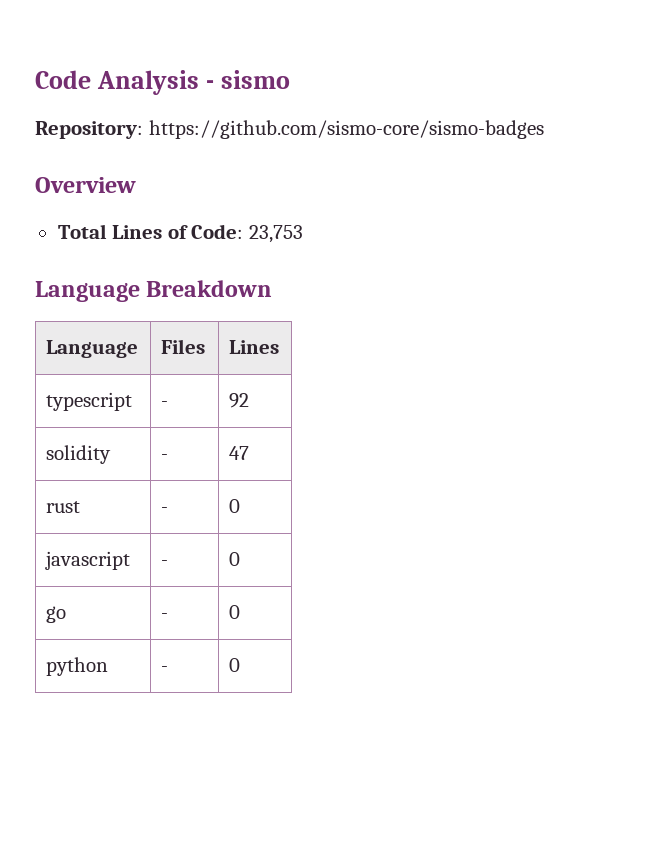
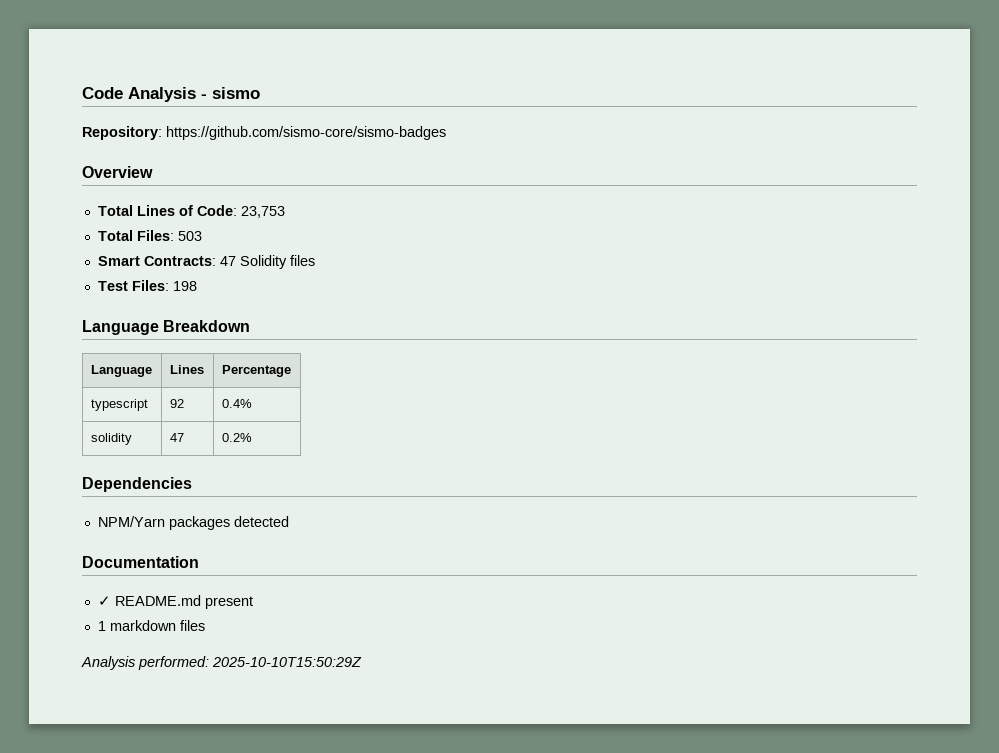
+ Total Files: 503
+ Smart Contracts: 47 Solidity files
+ Test Files: 198
- Language | Files | Lines
+ Language | Lines | Percentage
- typescript | - | 92
+ typescript | 92 | 0.4%
- solidity | - | 47
- rust | - | 0
- javascript | - | 0
- go | - | 0
- python | - | 0
+ solidity | 47 | 0.2%
+ Dependencies
+ NPM/Yarn packages detected
+ Documentation
+ ✓ README.md present
+ 1 markdown files
+ Analysis performed: 2025-10-10T15:50:29Z

